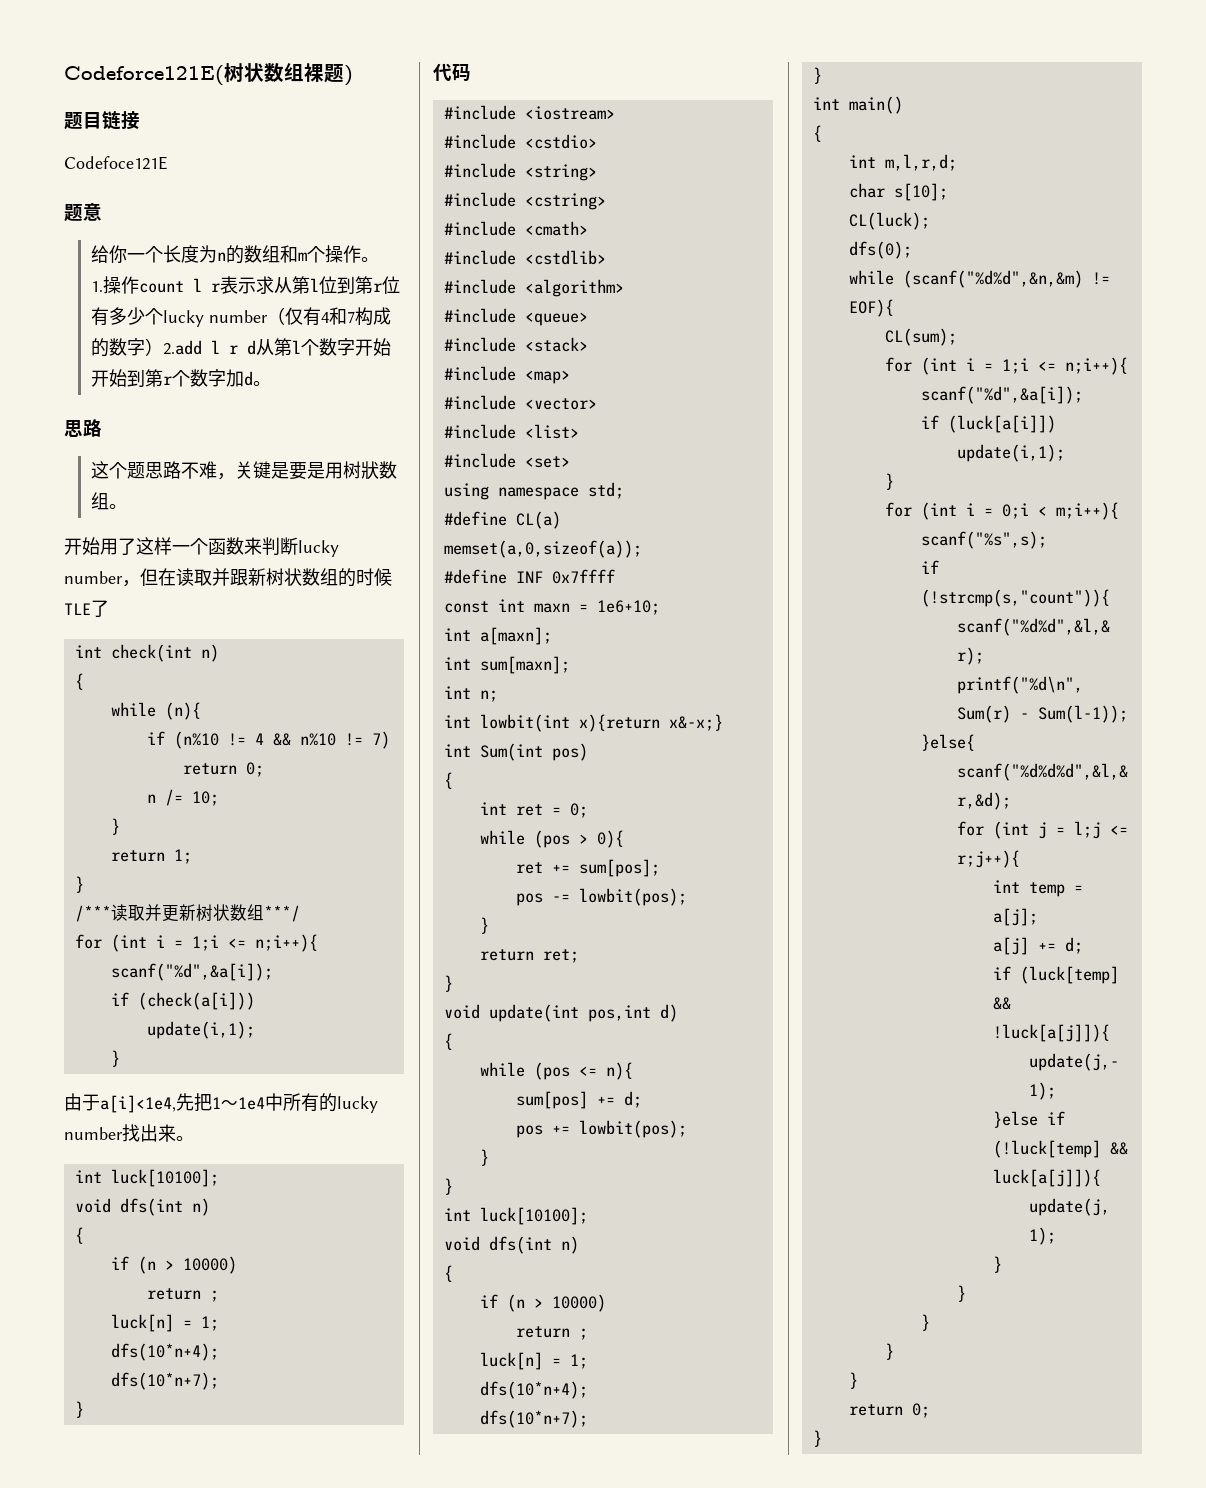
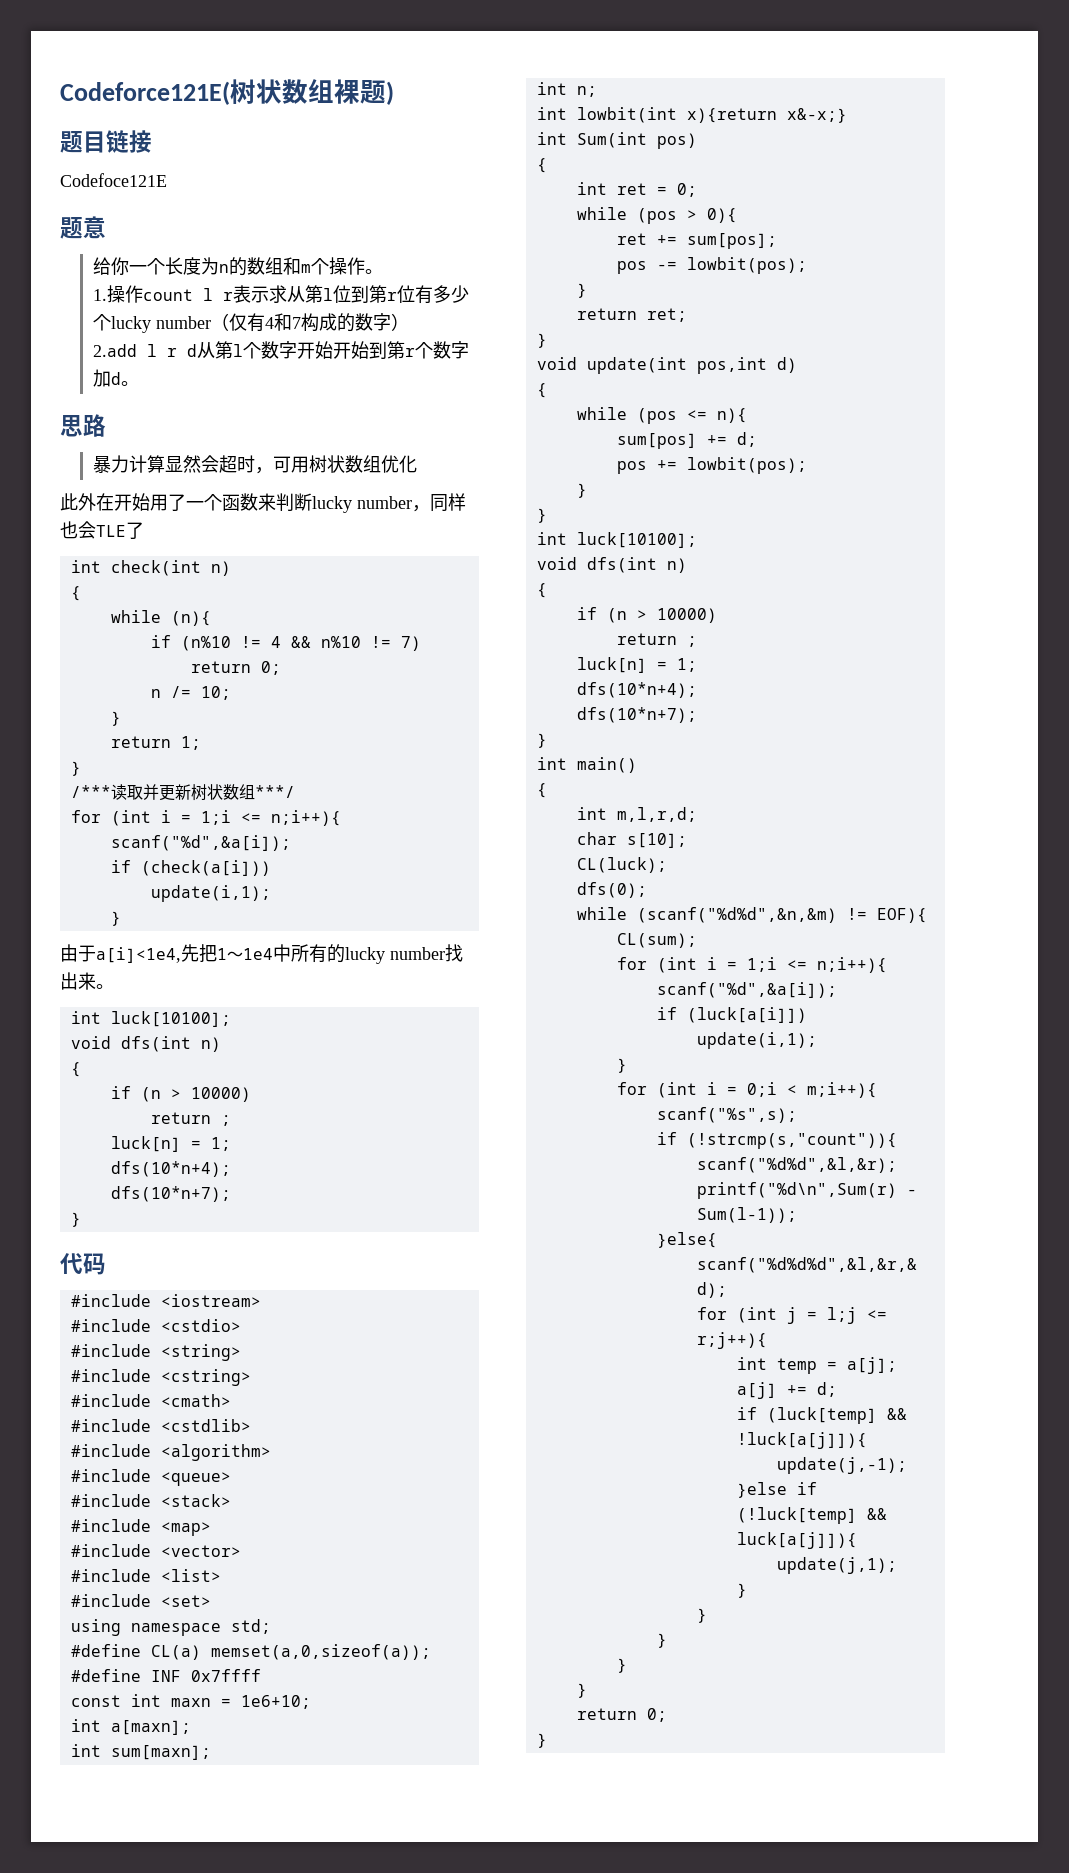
- 1.操作count l r表示求从第l位到第r位有多少个lucky number（仅有4和7构成的数字）2.add l r d从第l个数字开始开始到第r个数字加d。
+ 1.操作count l r表示求从第l位到第r位有多少个lucky number（仅有4和7构成的数字）
+ 2.add l r d从第l个数字开始开始到第r个数字加d。
- 这个题思路不难，关键是要是用树狀数组。
- 开始用了这样一个函数来判断lucky number，但在读取并跟新树状数组的时候TLE了
+ 暴力计算显然会超时，可用树状数组优化
+ 此外在开始用了一个函数来判断lucky number，同样也会TLE了

